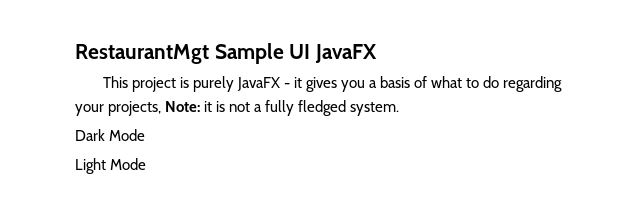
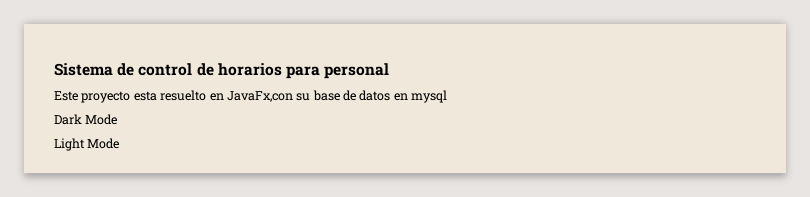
- RestaurantMgt Sample UI JavaFX
- This project is purely JavaFX - it gives you a basis of what to do regarding your projects, Note: it is not a fully fledged system.
+ Sistema de control de horarios para personal
+ Este proyecto esta resuelto en JavaFx,con su base de datos en mysql

